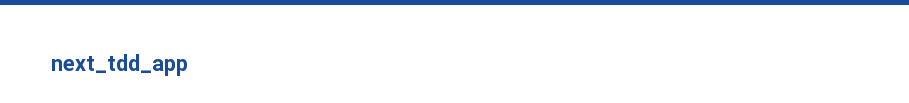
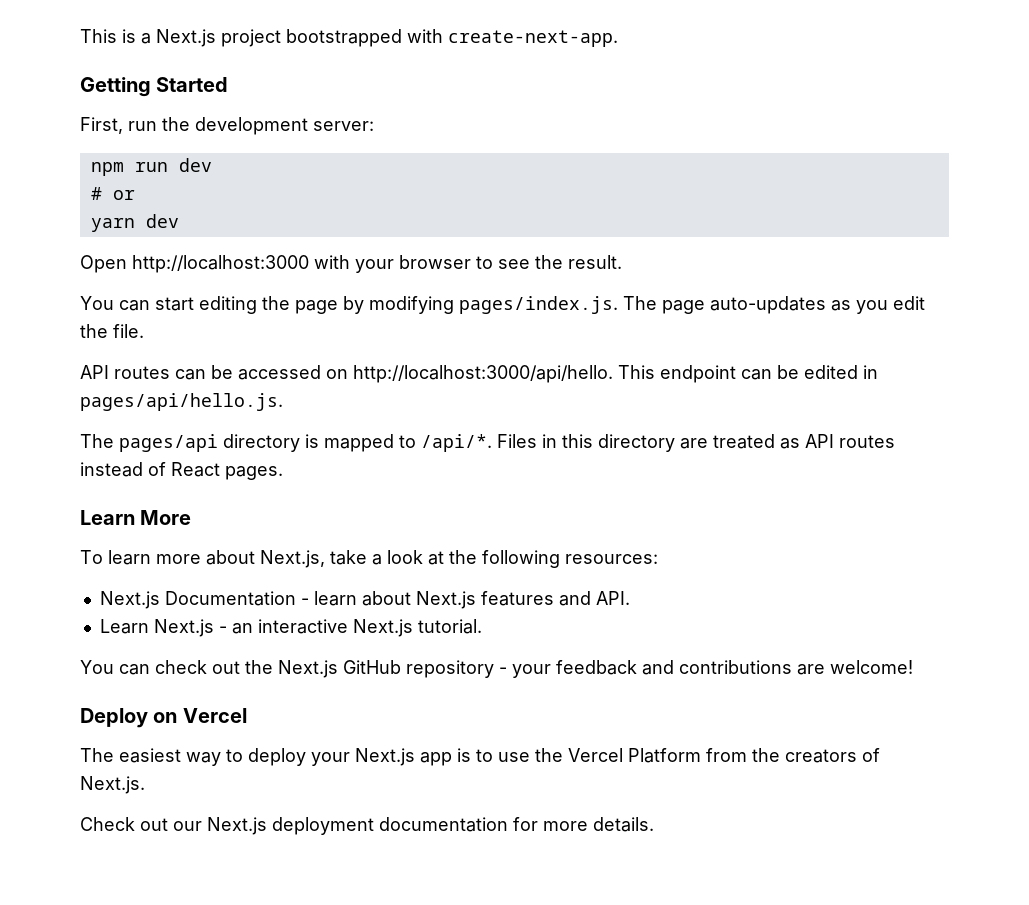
- next_tdd_app
+ This is a Next.js project bootstrapped with create-next-app.
+ Getting Started
+ First, run the development server:
+ npm run dev
+ # or
+ yarn dev
+ Open http://localhost:3000 with your browser to see the result.
+ You can start editing the page by modifying pages/index.js. The page auto-updates as you edit the file.
+ API routes can be accessed on http://localhost:3000/api/hello. This endpoint can be edited in pages/api/hello.js.
+ The pages/api directory is mapped to /api/*. Files in this directory are treated as API routes instead of React pages.
+ Learn More
+ To learn more about Next.js, take a look at the following resources:
+ Next.js Documentation - learn about Next.js features and API.
+ Learn Next.js - an interactive Next.js tutorial.
+ You can check out the Next.js GitHub repository - your feedback and contributions are welcome!
+ Deploy on Vercel
+ The easiest way to deploy your Next.js app is to use the Vercel Platform from the creators of Next.js.
+ Check out our Next.js deployment documentation for more details.

